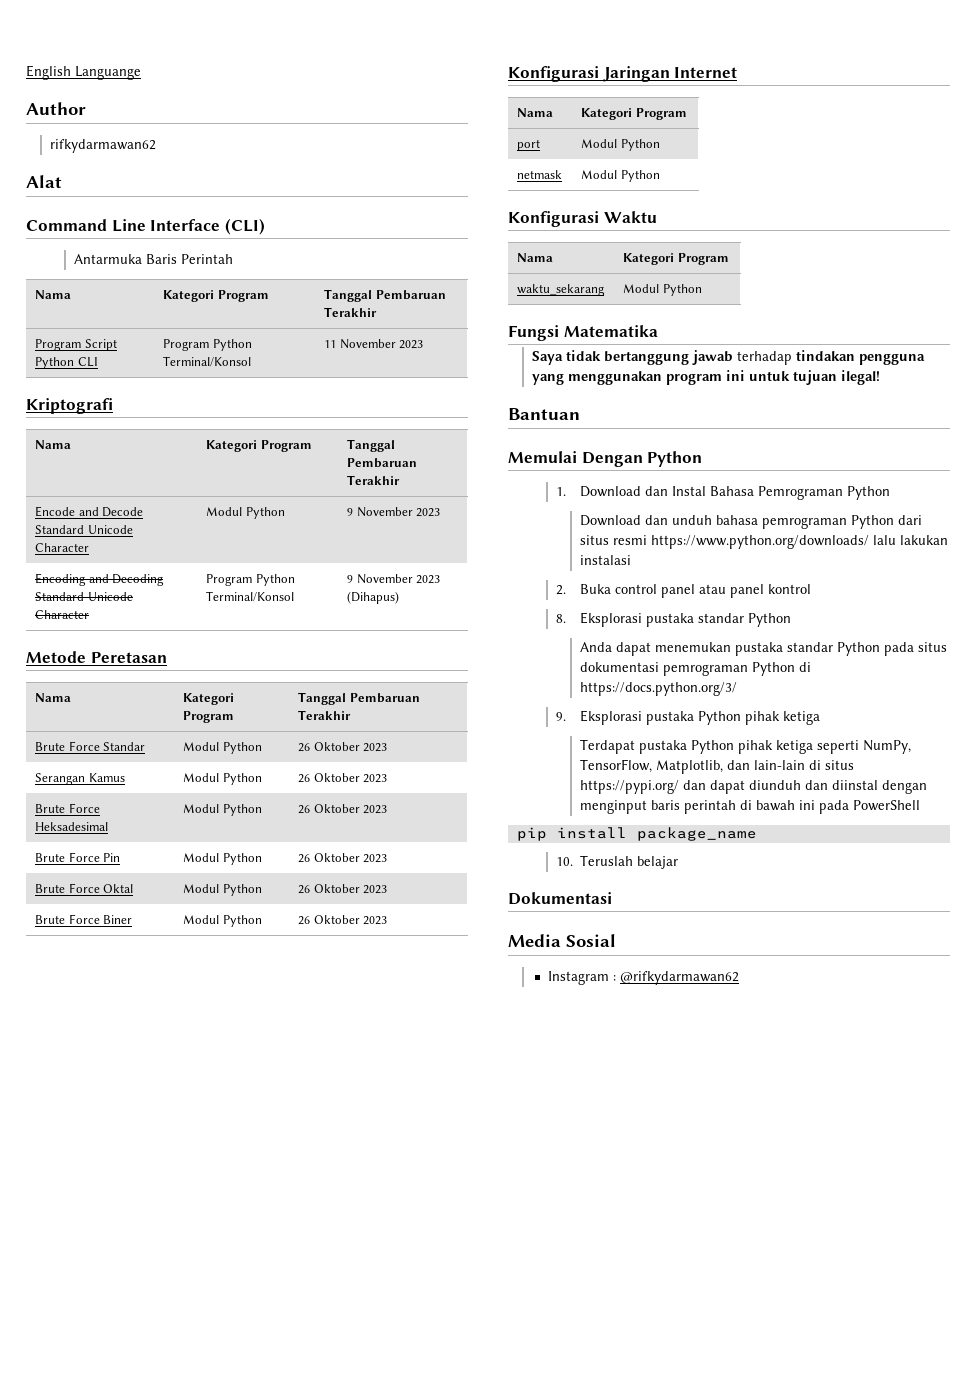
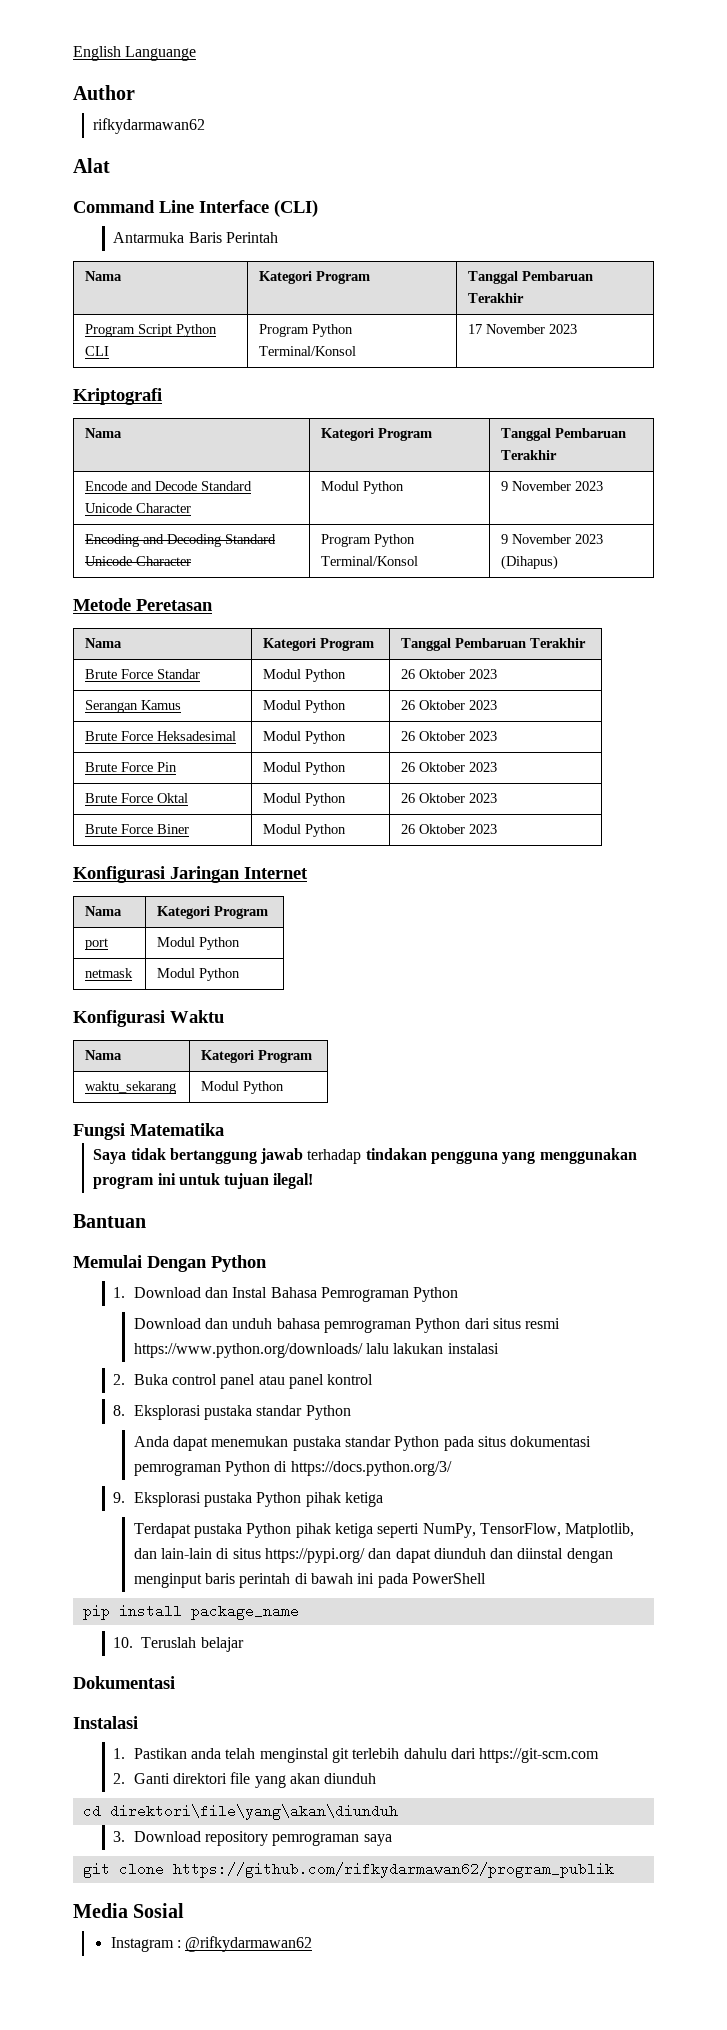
- Program Script Python CLI | Program Python Terminal/Konsol | 11 November 2023
+ Program Script Python CLI | Program Python Terminal/Konsol | 17 November 2023
+ Instalasi
+ 1. Pastikan anda telah menginstal git terlebih dahulu dari https://git-scm.com
+ 2. Ganti direktori file yang akan diunduh
+ cd direktori\file\yang\akan\diunduh
+ 3. Download repository pemrograman saya
+ git clone https://github.com/rifkydarmawan62/program_publik

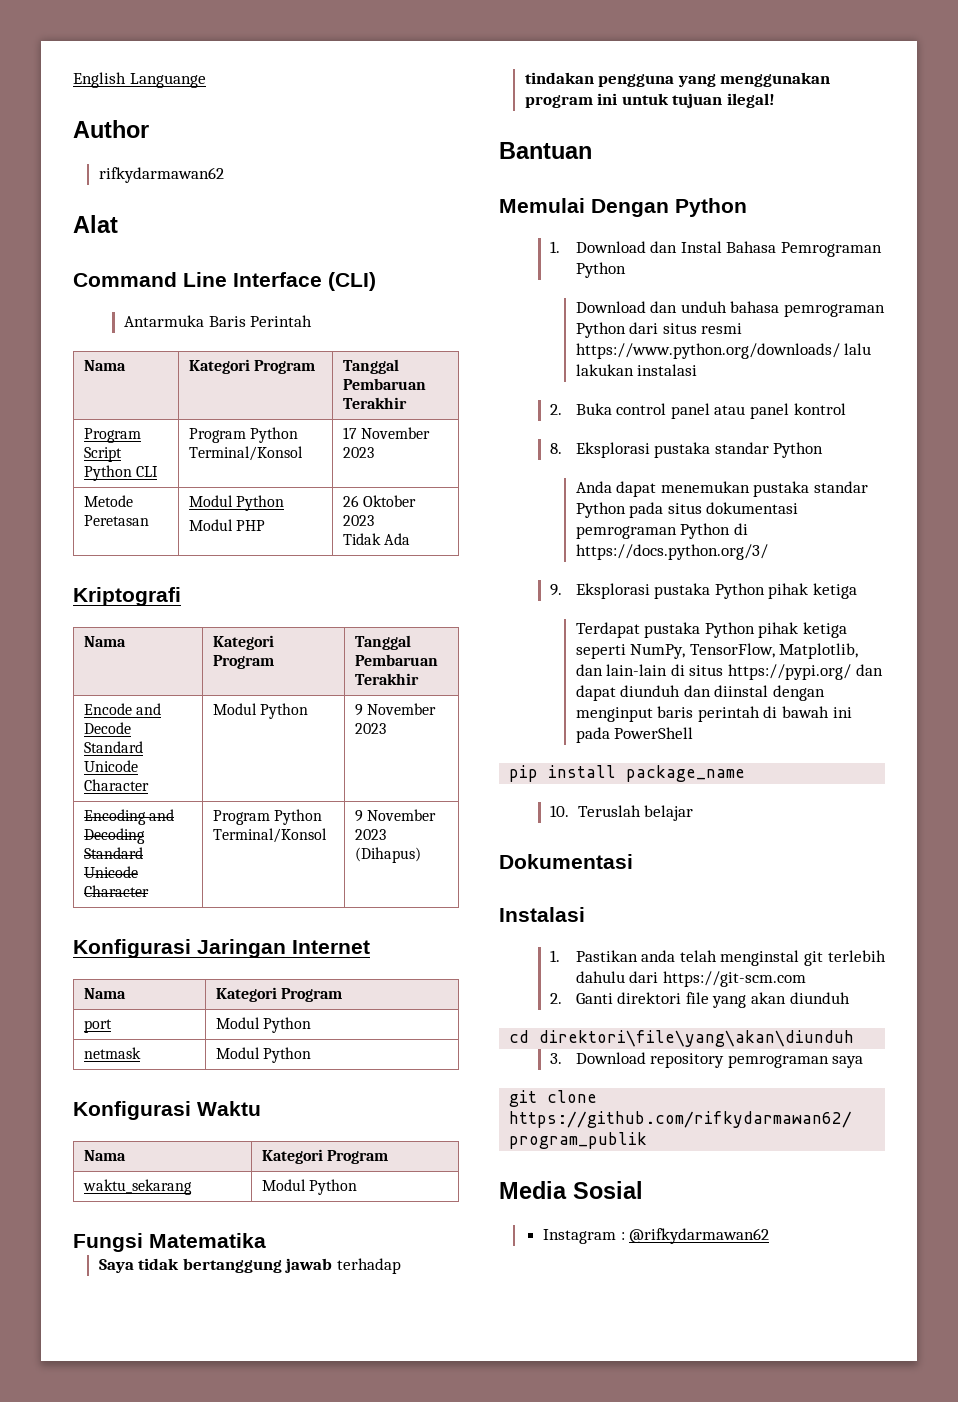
+ Metode Peretasan | Modul Python
+ Modul PHP | 26 Oktober 2023
+ Tidak Ada
- Metode Peretasan
- Nama | Kategori Program | Tanggal Pembaruan Terakhir
- Brute Force Standar | Modul Python | 26 Oktober 2023
- Serangan Kamus | Modul Python | 26 Oktober 2023
- Brute Force Heksadesimal | Modul Python | 26 Oktober 2023
- Brute Force Pin | Modul Python | 26 Oktober 2023
- Brute Force Oktal | Modul Python | 26 Oktober 2023
- Brute Force Biner | Modul Python | 26 Oktober 2023

